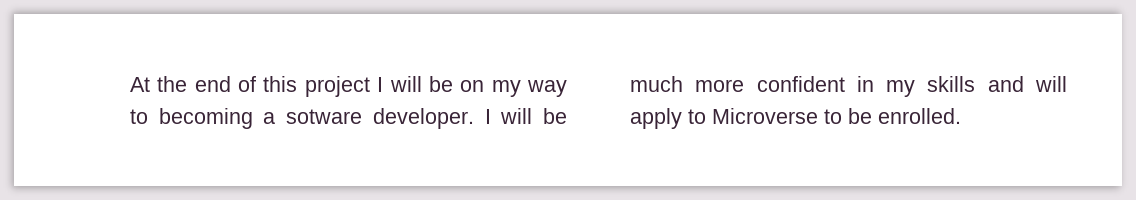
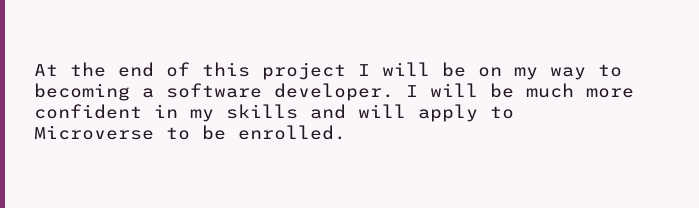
- At the end of this project I will be on my way to becoming a sotware developer.
+ At the end of this project I will be on my way to becoming a software developer.

